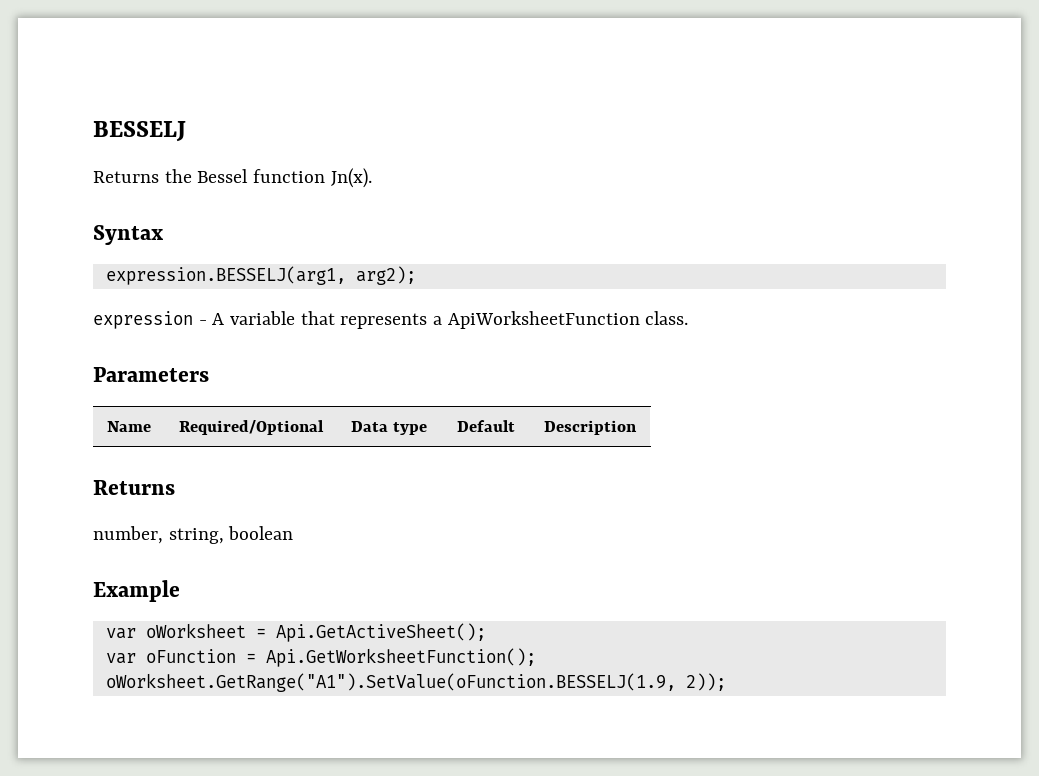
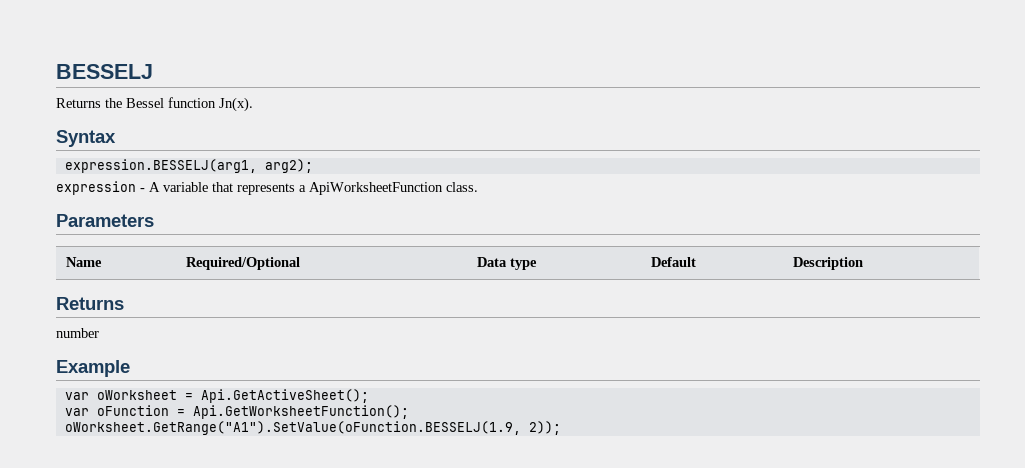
- number, string, boolean
+ number

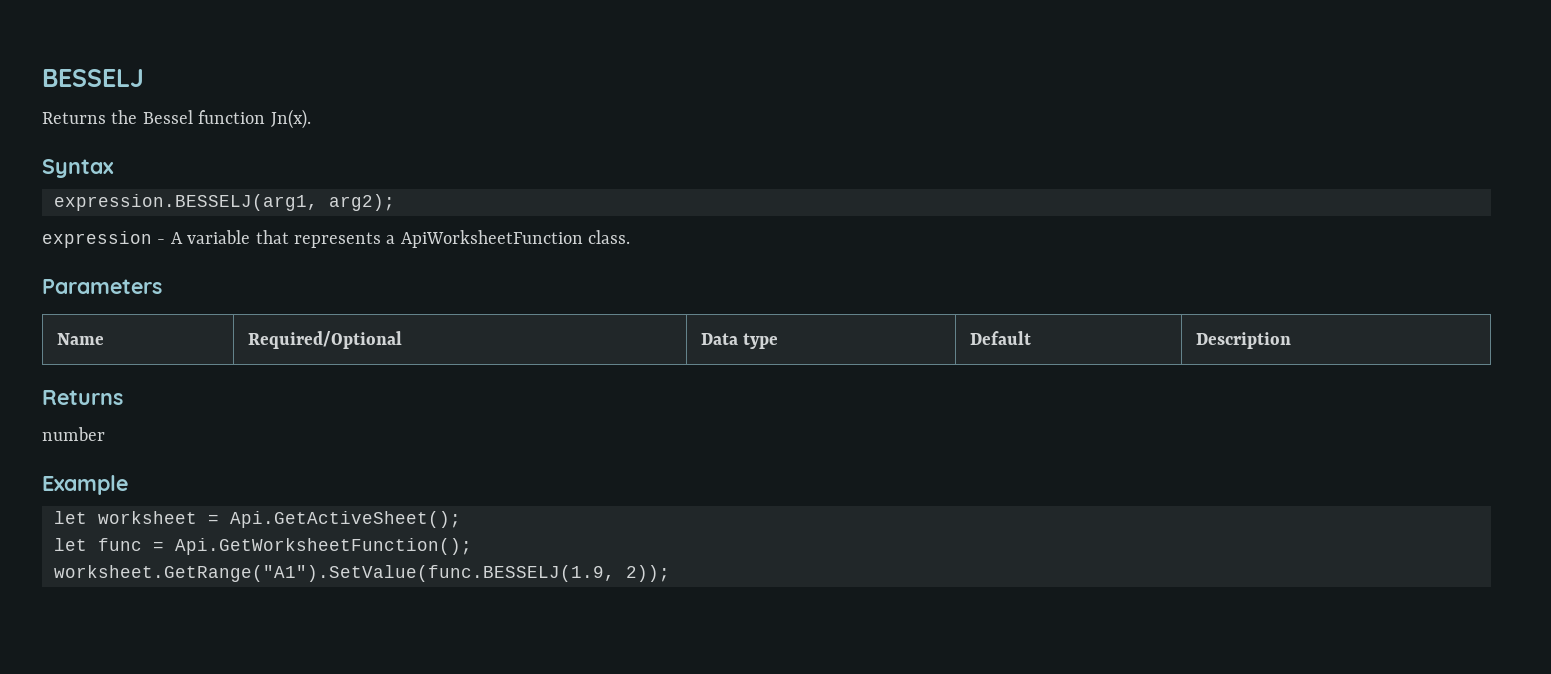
- var oWorksheet = Api.GetActiveSheet();
+ let worksheet = Api.GetActiveSheet();
- var oFunction = Api.GetWorksheetFunction();
+ let func = Api.GetWorksheetFunction();
- oWorksheet.GetRange("A1").SetValue(oFunction.BESSELJ(1.9, 2));
+ worksheet.GetRange("A1").SetValue(func.BESSELJ(1.9, 2));

